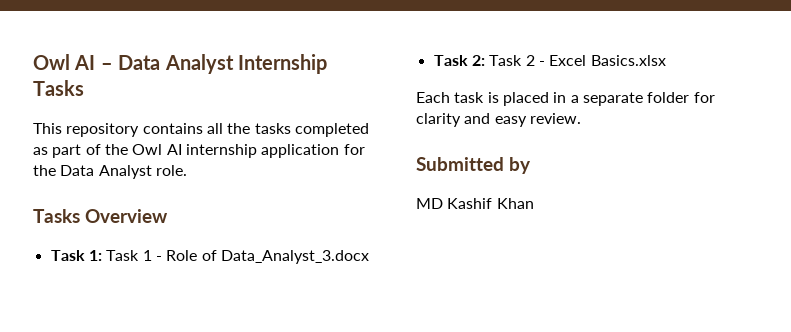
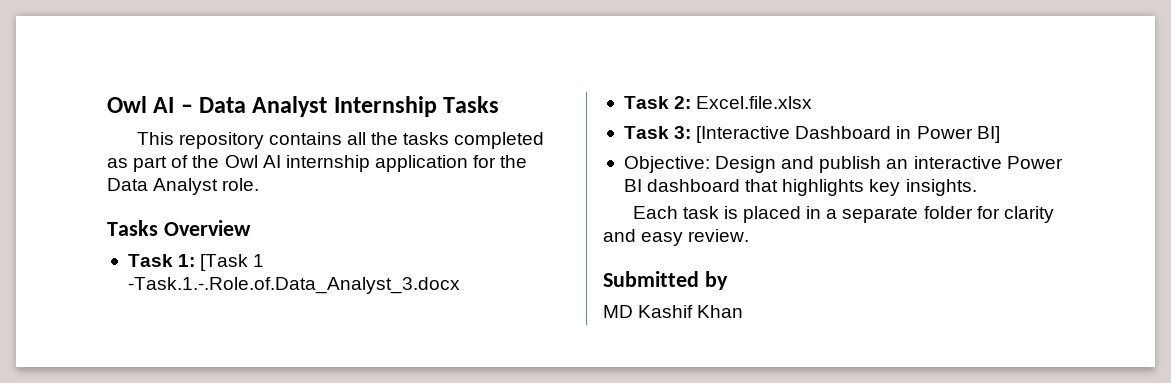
- Task 1: Task 1 - Role of Data_Analyst_3.docx
- Task 2: Task 2 - Excel Basics.xlsx
+ Task 1: [Task 1 -Task.1.-.Role.of.Data_Analyst_3.docx
+ Task 2: Excel.file.xlsx
+ Task 3: [Interactive Dashboard in Power BI]
+ Objective: Design and publish an interactive Power BI dashboard that highlights key insights.

